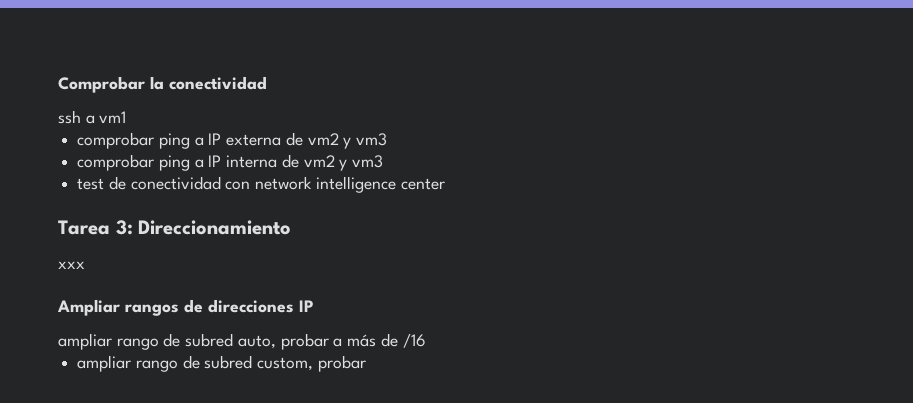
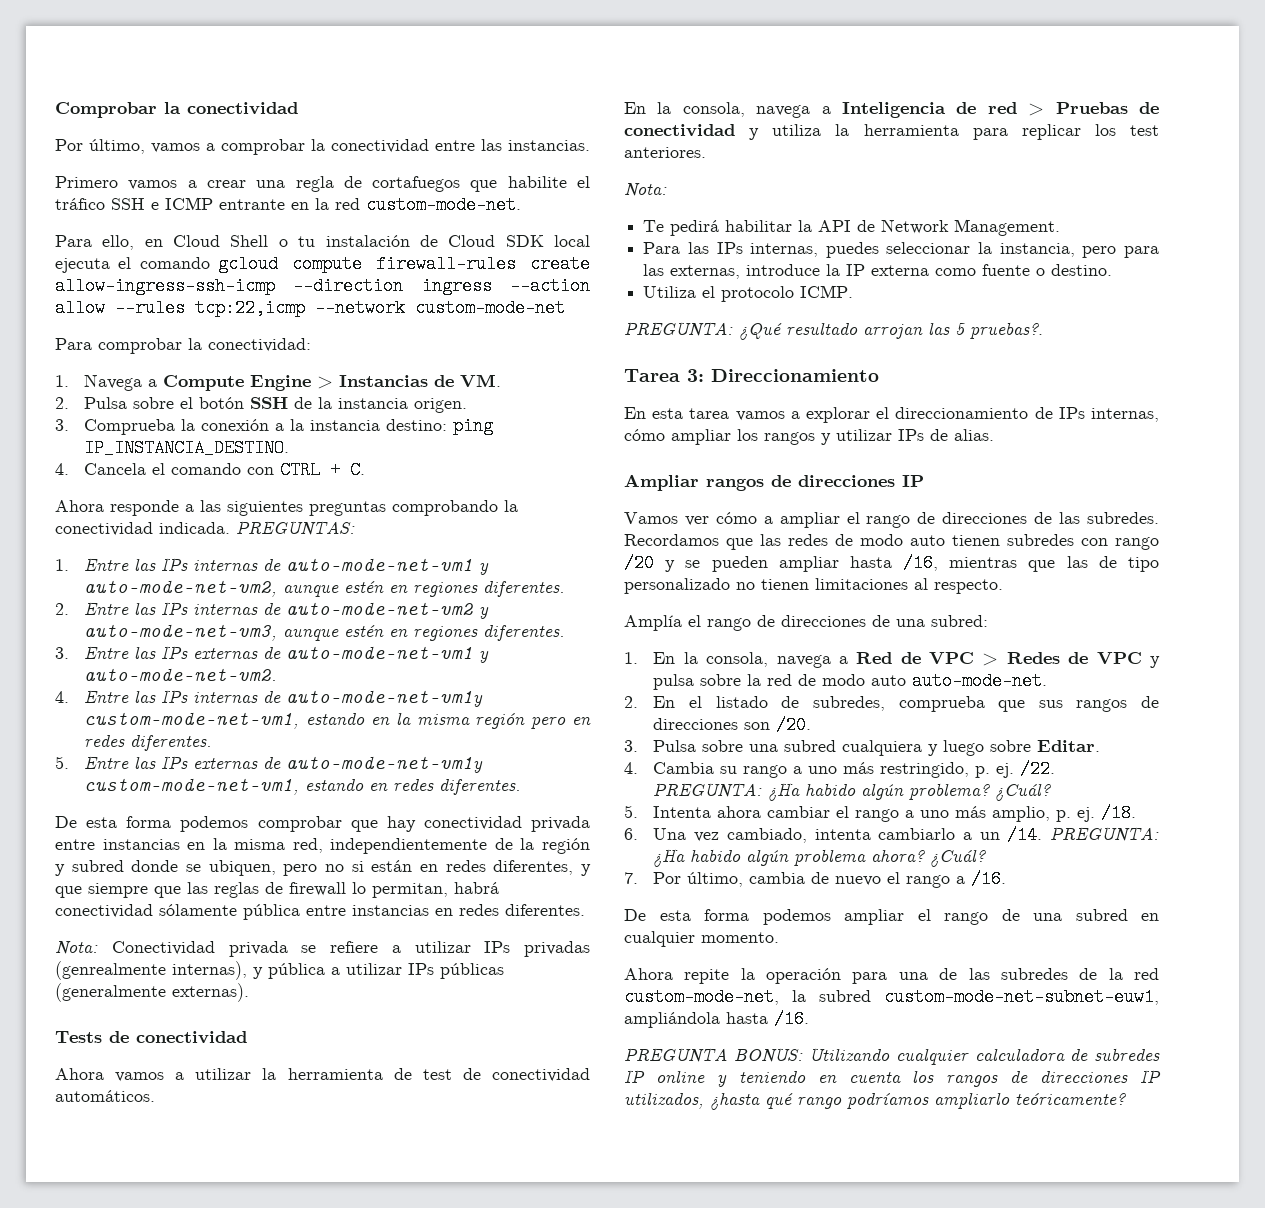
- ssh a vm1
- comprobar ping a IP externa de vm2 y vm3
- comprobar ping a IP interna de vm2 y vm3
- test de conectividad con network intelligence center
+ Por último, vamos a comprobar la conectividad entre las instancias.
+ Primero vamos a crear una regla de cortafuegos que habilite el tráfico SSH e ICMP entrante en la red custom-mode-net.
+ Para ello, en Cloud Shell o tu instalación de Cloud SDK local ejecuta el comando gcloud compute firewall-rules create allow-ingress-ssh-icmp --direction ingress --action allow --rules tcp:22,icmp --network custom-mode-net
+ Para comprobar la conectividad:
+ 1. Navega a Compute Engine > Instancias de VM.
+ 2. Pulsa sobre el botón SSH de la instancia origen.
+ 3. Comprueba la conexión a la instancia destino: ping IP_INSTANCIA_DESTINO.
+ 4. Cancela el comando con CTRL + C.
+ Ahora responde a las siguientes preguntas comprobando la conectividad indicada. PREGUNTAS:
+ 1. Entre las IPs internas de auto-mode-net-vm1 y auto-mode-net-vm2, aunque estén en regiones diferentes.
+ 2. Entre las IPs internas de auto-mode-net-vm2 y auto-mode-net-vm3, aunque estén en regiones diferentes.
+ 3. Entre las IPs externas de auto-mode-net-vm1 y auto-mode-net-vm2.
+ 4. Entre las IPs internas de auto-mode-net-vm1y custom-mode-net-vm1, estando en la misma región pero en redes diferentes.
+ 5. Entre las IPs externas de auto-mode-net-vm1y custom-mode-net-vm1, estando en redes diferentes.
+ De esta forma podemos comprobar que hay conectividad privada entre instancias en la misma red, independientemente de la región y subred donde se ubiquen, pero no si están en redes diferentes, y que siempre que las reglas de firewall lo permitan, habrá conectividad sólamente pública entre instancias en redes diferentes.
+ Nota: Conectividad privada se refiere a utilizar IPs privadas (genrealmente internas), y pública a utilizar IPs públicas (generalmente externas).
+ Tests de conectividad
+ Ahora vamos a utilizar la herramienta de test de conectividad automáticos.
+ En la consola, navega a Inteligencia de red > Pruebas de conectividad y utiliza la herramienta para replicar los test anteriores.
+ Nota:
+ Te pedirá habilitar la API de Network Management.
+ Para las IPs internas, puedes seleccionar la instancia, pero para las externas, introduce la IP externa como fuente o destino.
+ Utiliza el protocolo ICMP.
+ PREGUNTA: ¿Qué resultado arrojan las 5 pruebas?.
  Tarea 3: Direccionamiento
- xxx
+ En esta tarea vamos a explorar el direccionamiento de IPs internas, cómo ampliar los rangos y utilizar IPs de alias.
- ampliar rango de subred auto, probar a más de /16
- ampliar rango de subred custom, probar
+ Vamos ver cómo a ampliar el rango de direcciones de las subredes. Recordamos que las redes de modo auto tienen subredes con rango /20 y se pueden ampliar hasta /16, mientras que las de tipo personalizado no tienen limitaciones al respecto.
+ Amplía el rango de direcciones de una subred:
+ 1. En la consola, navega a Red de VPC > Redes de VPC y pulsa sobre la red de modo auto auto-mode-net.
+ 2. En el listado de subredes, comprueba que sus rangos de direcciones son /20.
+ 3. Pulsa sobre una subred cualquiera y luego sobre Editar.
+ 4. Cambia su rango a uno más restringido, p. ej. /22. PREGUNTA: ¿Ha habido algún problema? ¿Cuál?
+ 5. Intenta ahora cambiar el rango a uno más amplio, p. ej. /18.
+ 6. Una vez cambiado, intenta cambiarlo a un /14. PREGUNTA: ¿Ha habido algún problema ahora? ¿Cuál?
+ 7. Por último, cambia de nuevo el rango a /16.
+ De esta forma podemos ampliar el rango de una subred en cualquier momento.
+ Ahora repite la operación para una de las subredes de la red custom-mode-net, la subred custom-mode-net-subnet-euw1, ampliándola hasta /16.
+ PREGUNTA BONUS: Utilizando cualquier calculadora de subredes IP online y teniendo en cuenta los rangos de direcciones IP utilizados, ¿hasta qué rango podríamos ampliarlo teóricamente?

